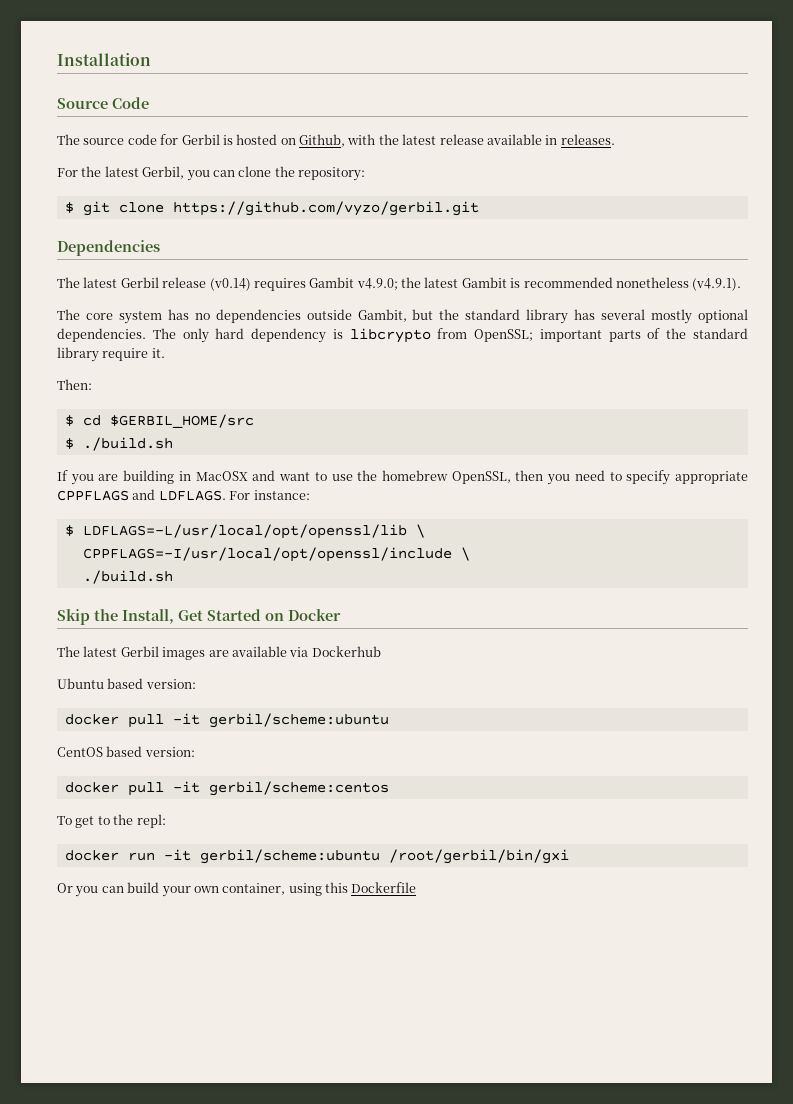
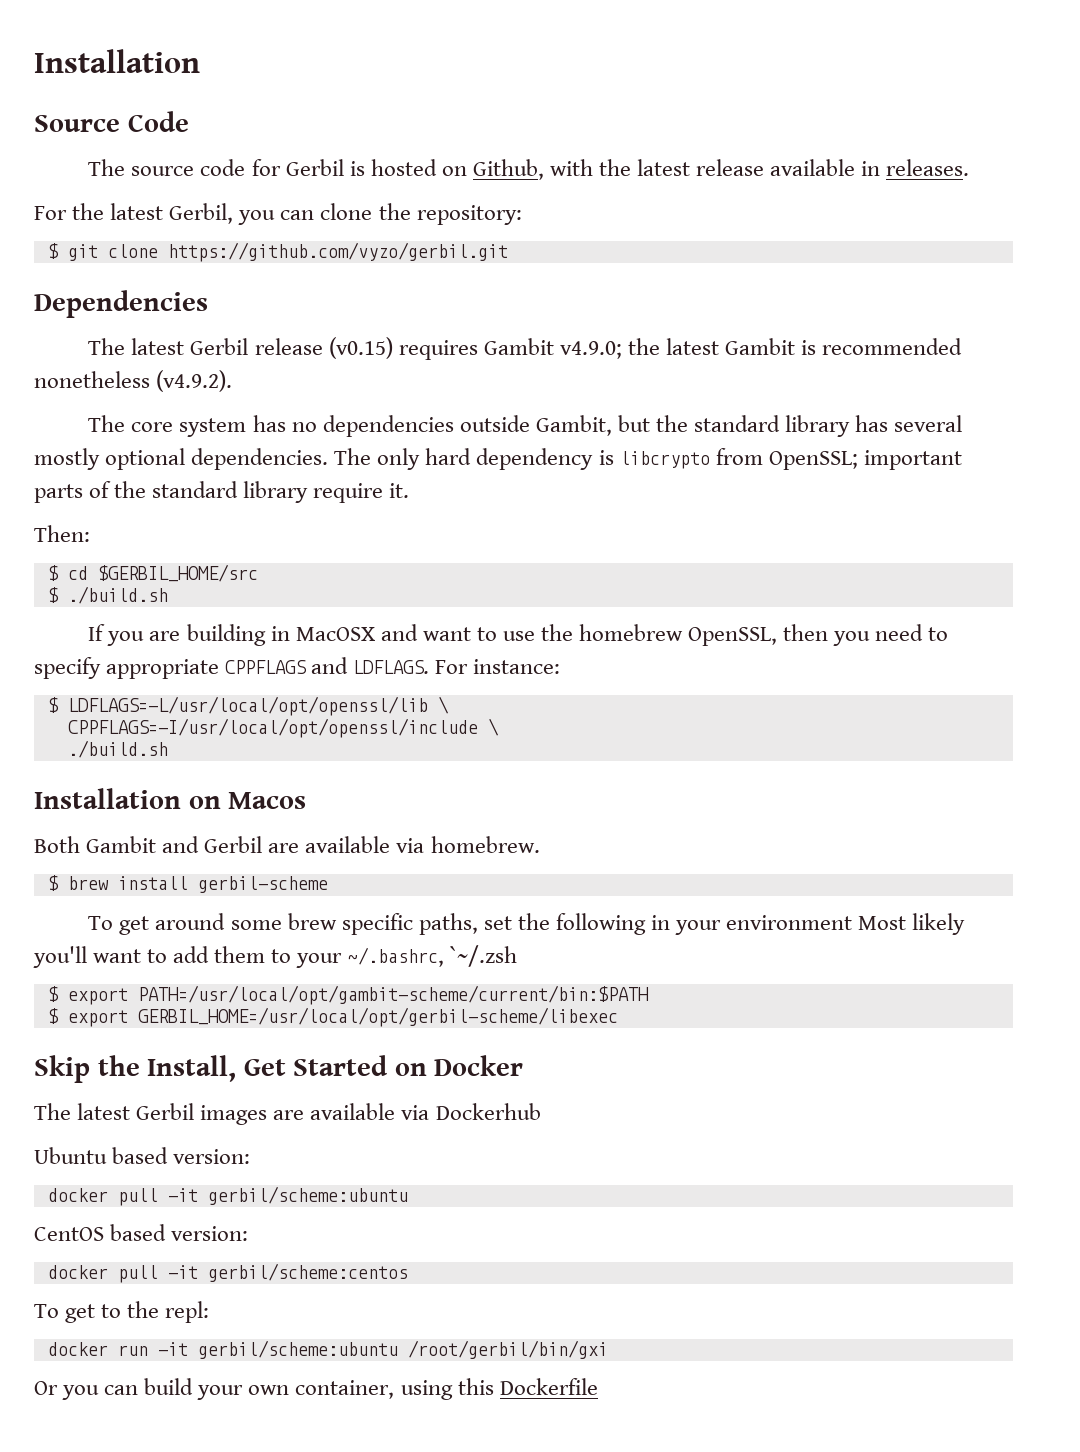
- The latest Gerbil release (v0.14) requires Gambit v4.9.0; the latest Gambit is recommended nonetheless (v4.9.1).
+ The latest Gerbil release (v0.15) requires Gambit v4.9.0; the latest Gambit is recommended nonetheless (v4.9.2).
+ Installation on Macos
+ Both Gambit and Gerbil are available via homebrew.
+ $ brew install gerbil-scheme
+ To get around some brew specific paths, set the following in your environment Most likely you'll want to add them to your ~/.bashrc, `~/.zsh
+ $ export PATH=/usr/local/opt/gambit-scheme/current/bin:$PATH
+ $ export GERBIL_HOME=/usr/local/opt/gerbil-scheme/libexec

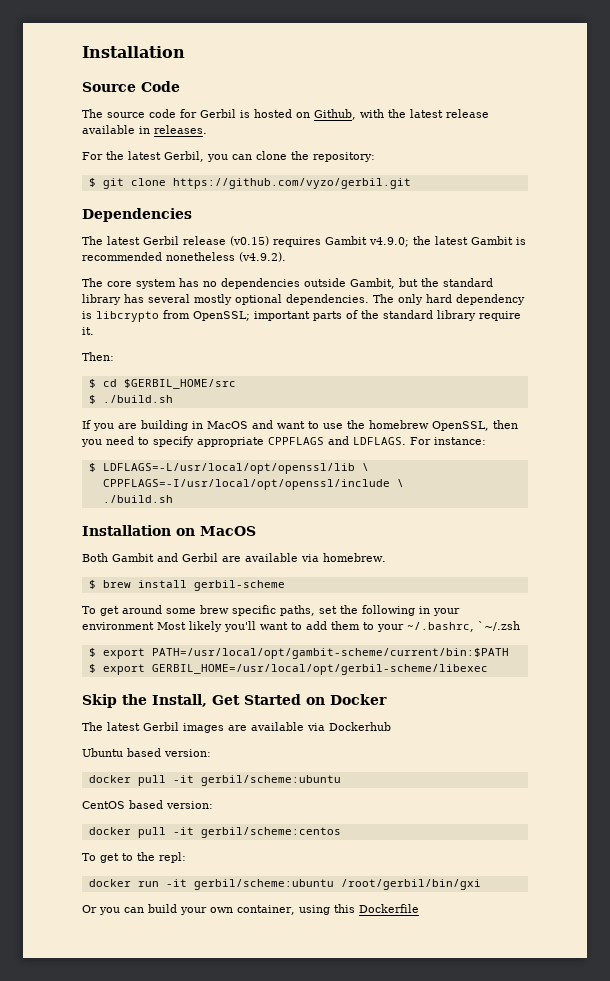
- If you are building in MacOSX and want to use the homebrew OpenSSL, then you need to specify appropriate CPPFLAGS and LDFLAGS.
+ If you are building in MacOS and want to use the homebrew OpenSSL, then you need to specify appropriate CPPFLAGS and LDFLAGS.
- Installation on Macos
+ Installation on MacOS

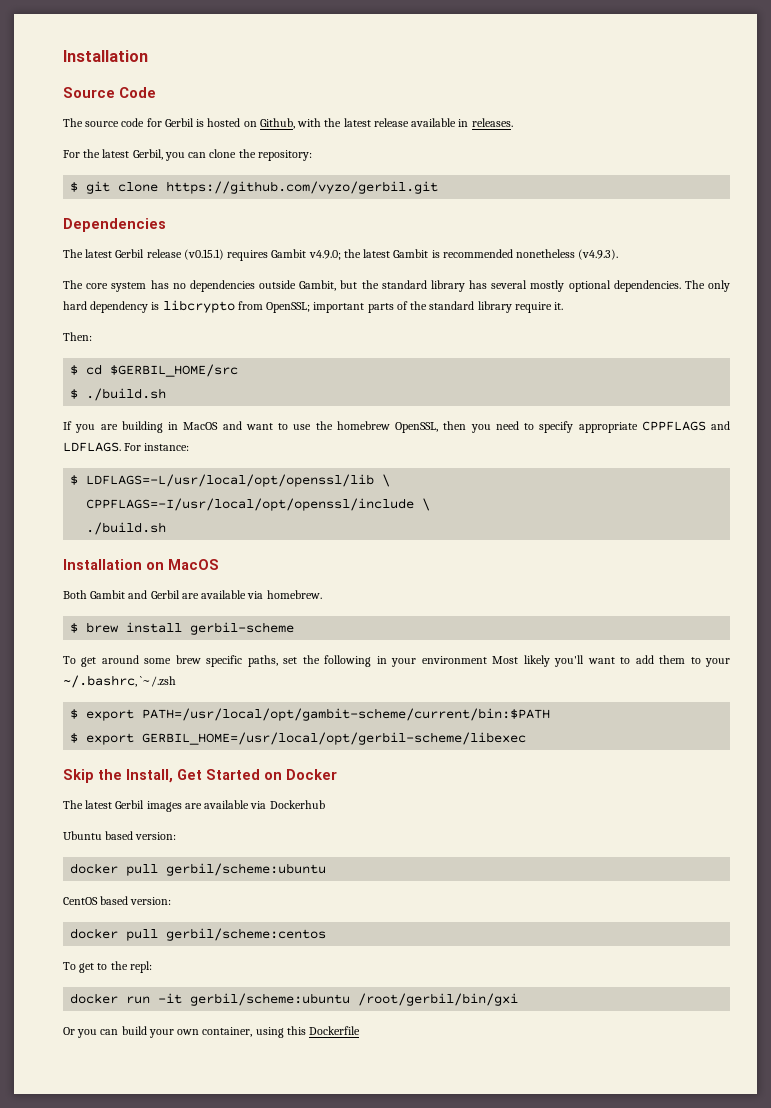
- The latest Gerbil release (v0.15) requires Gambit v4.9.0; the latest Gambit is recommended nonetheless (v4.9.2).
+ The latest Gerbil release (v0.15.1) requires Gambit v4.9.0; the latest Gambit is recommended nonetheless (v4.9.3).
- docker pull -it gerbil/scheme:ubuntu
+ docker pull gerbil/scheme:ubuntu
- docker pull -it gerbil/scheme:centos
+ docker pull gerbil/scheme:centos

